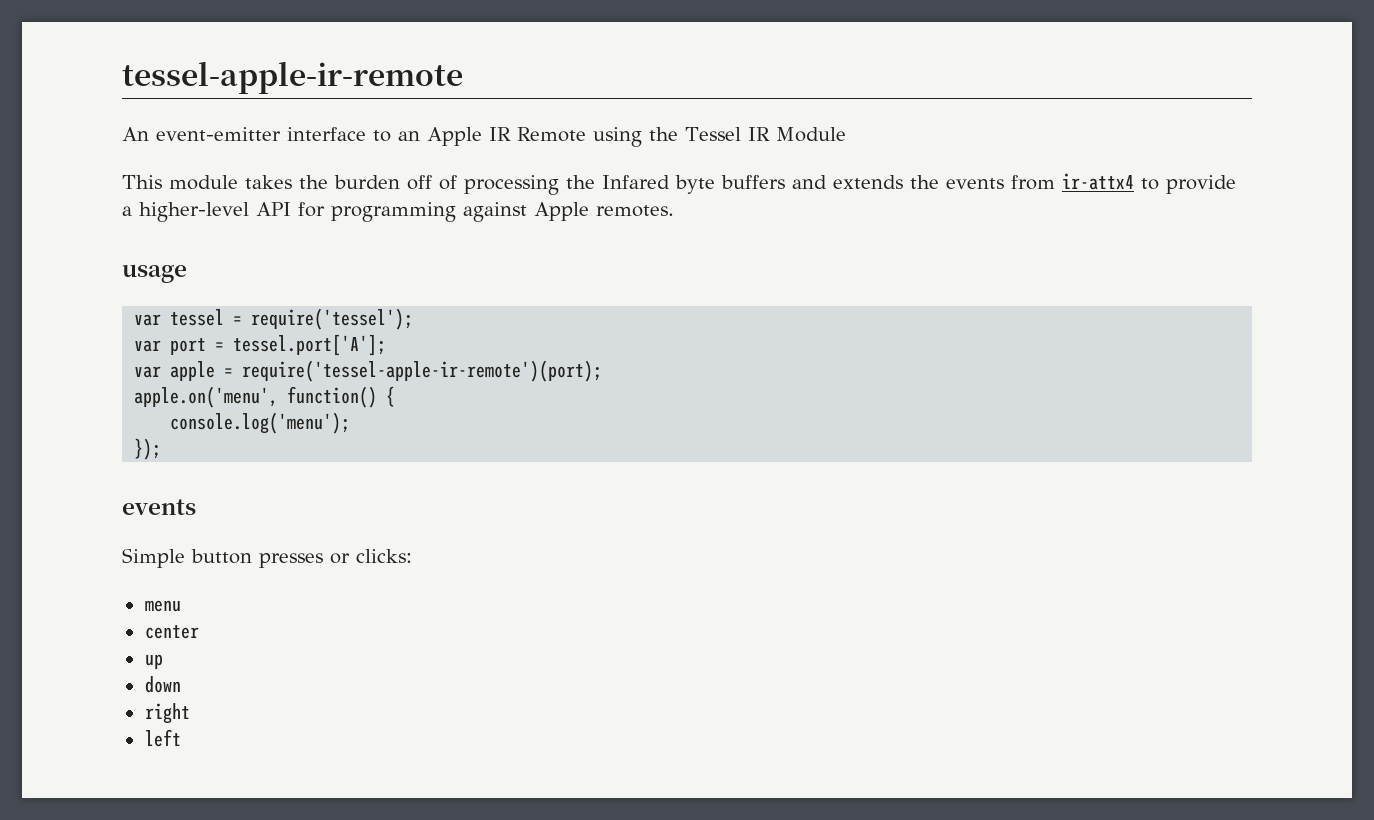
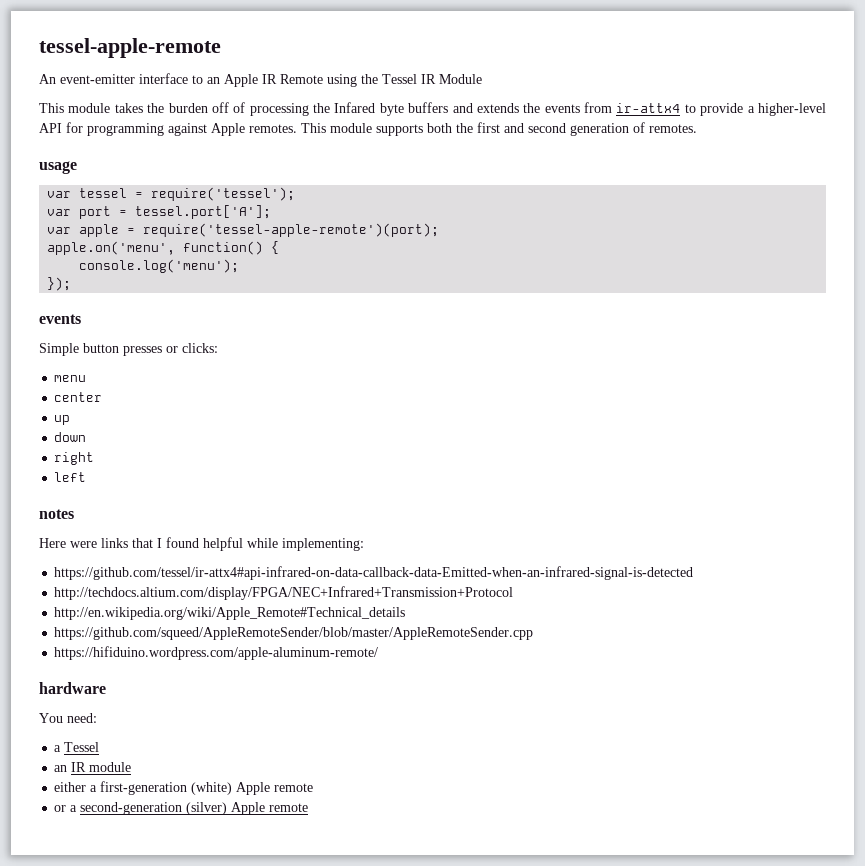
- tessel-apple-ir-remote
+ tessel-apple-remote
+ This module supports both the first and second generation of remotes.
- var apple = require('tessel-apple-ir-remote')(port);
+ var apple = require('tessel-apple-remote')(port);
+ notes
+ Here were links that I found helpful while implementing:
+ https://github.com/tessel/ir-attx4#api-infrared-on-data-callback-data-Emitted-when-an-infrared-signal-is-detected
+ http://techdocs.altium.com/display/FPGA/NEC+Infrared+Transmission+Protocol
+ http://en.wikipedia.org/wiki/Apple_Remote#Technical_details
+ https://github.com/squeed/AppleRemoteSender/blob/master/AppleRemoteSender.cpp
+ https://hifiduino.wordpress.com/apple-aluminum-remote/
+ hardware
+ You need:
+ a Tessel
+ an IR module
+ either a first-generation (white) Apple remote
+ or a second-generation (silver) Apple remote

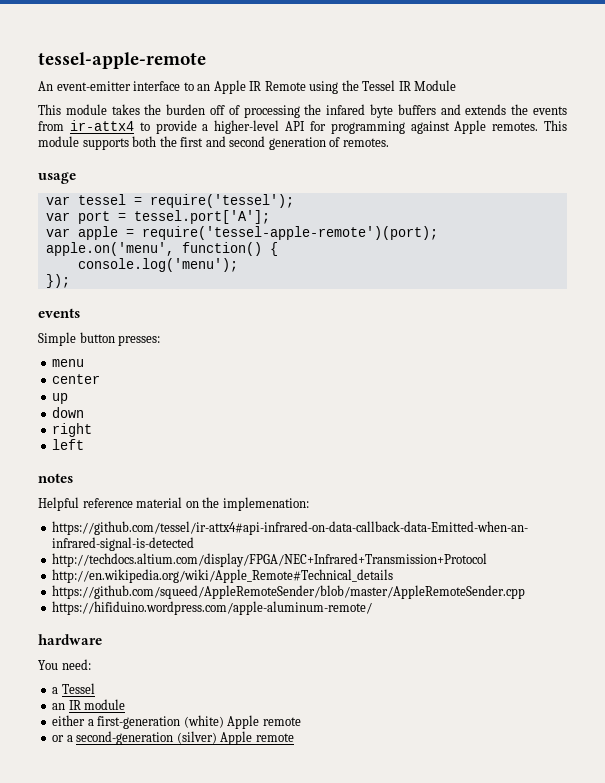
- This module takes the burden off of processing the Infared byte buffers and extends the events from ir-attx4 to provide a higher-level API for programming against Apple remotes.
+ This module takes the burden off of processing the infared byte buffers and extends the events from ir-attx4 to provide a higher-level API for programming against Apple remotes.
- Simple button presses or clicks:
+ Simple button presses:
- Here were links that I found helpful while implementing:
+ Helpful reference material on the implemenation:

